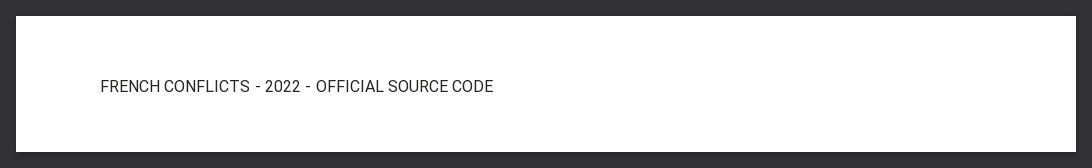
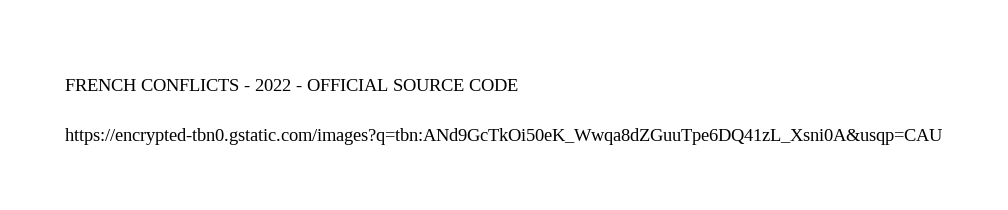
+ https://encrypted-tbn0.gstatic.com/images?q=tbn:ANd9GcTkOi50eK_Wwqa8dZGuuTpe6DQ41zL_Xsni0A&usqp=CAU

